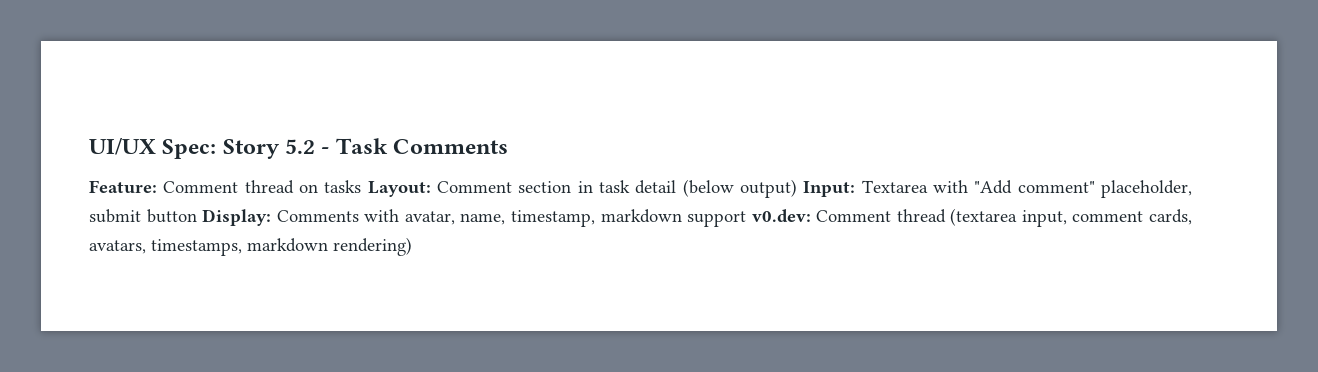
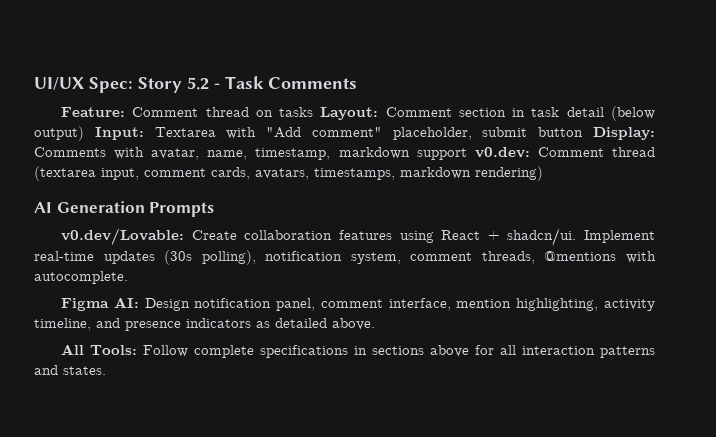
+ AI Generation Prompts
+ v0.dev/Lovable: Create collaboration features using React + shadcn/ui. Implement real-time updates (30s polling), notification system, comment threads, @mentions with autocomplete.
+ Figma AI: Design notification panel, comment interface, mention highlighting, activity timeline, and presence indicators as detailed above.
+ All Tools: Follow complete specifications in sections above for all interaction patterns and states.

